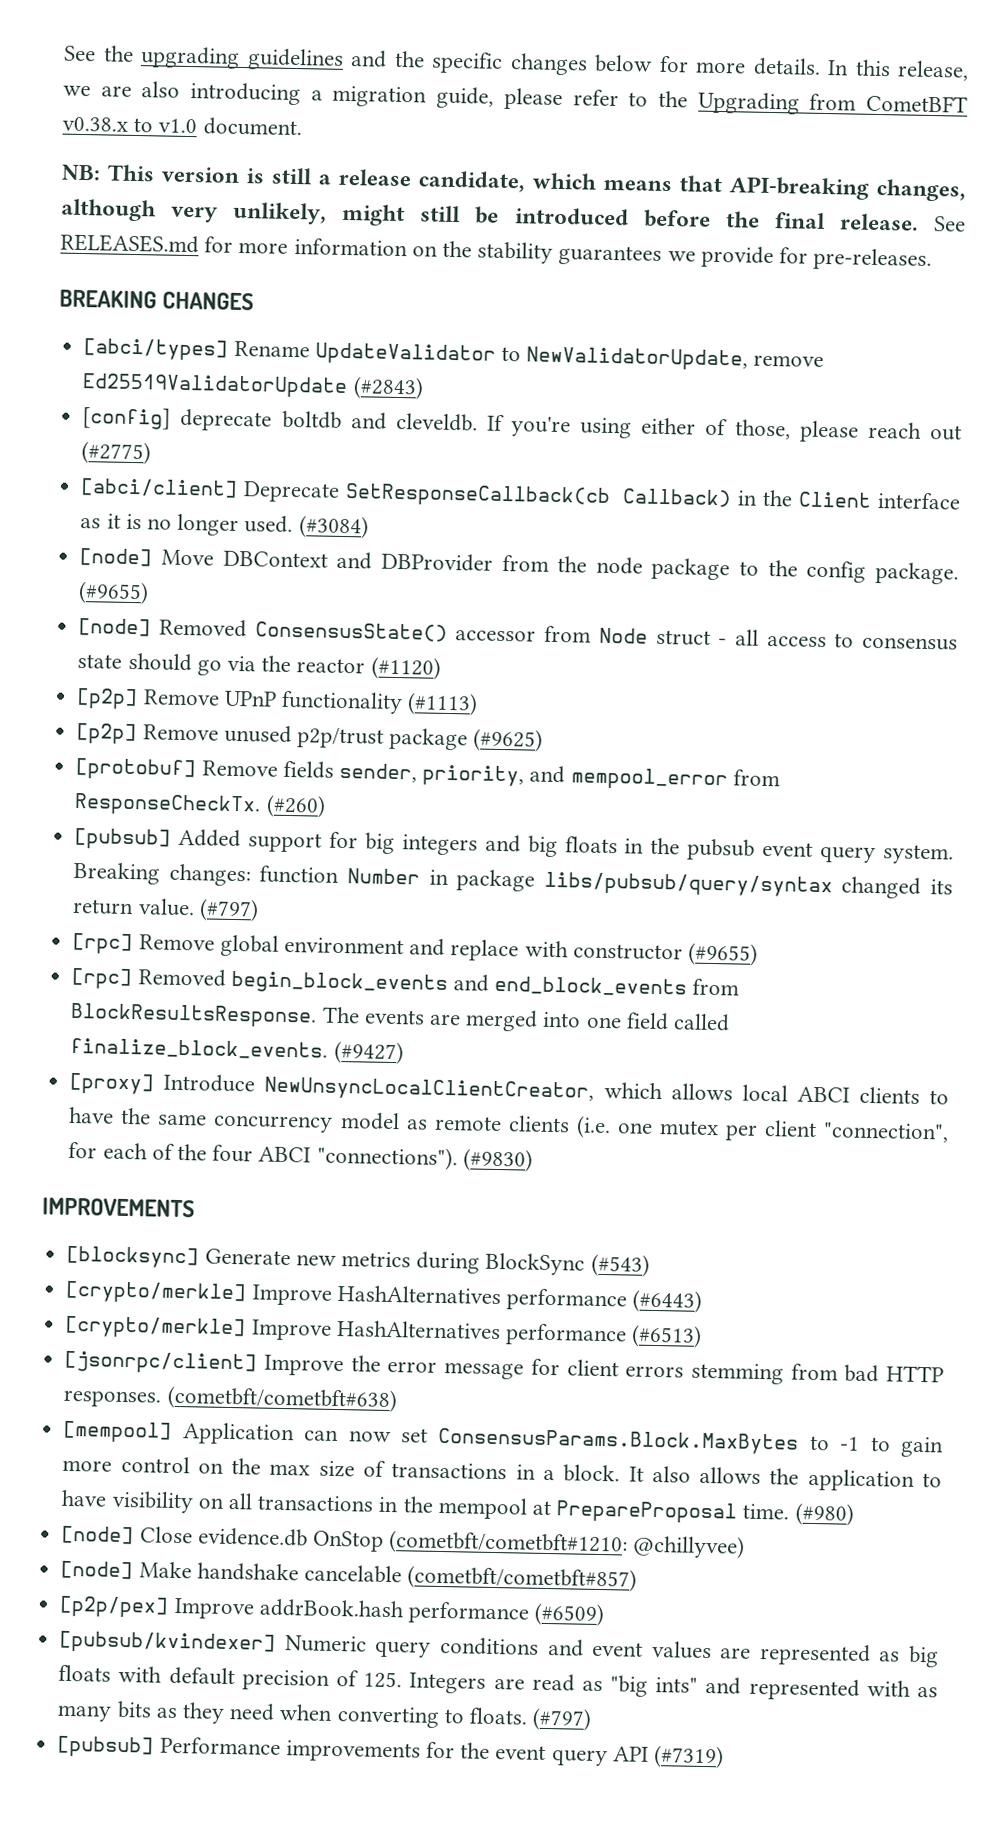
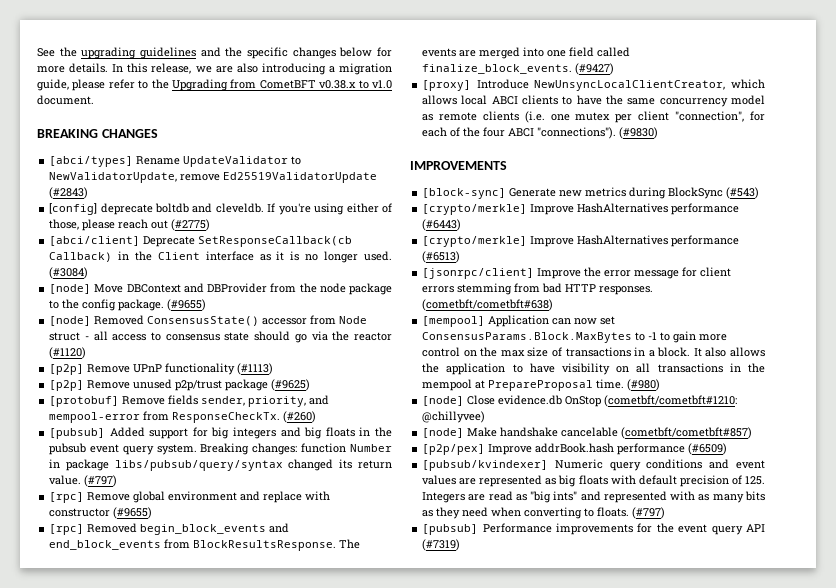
- NB: This version is still a release candidate, which means that API-breaking changes, although very unlikely, might still be introduced before the final release. See RELEASES.md for more information on the stability guarantees we provide for pre-releases.
- [protobuf] Remove fields sender, priority, and mempool_error from ResponseCheckTx.
+ [protobuf] Remove fields sender, priority, and mempool-error from ResponseCheckTx.
- [blocksync] Generate new metrics during BlockSync (#543)
+ [block-sync] Generate new metrics during BlockSync (#543)

